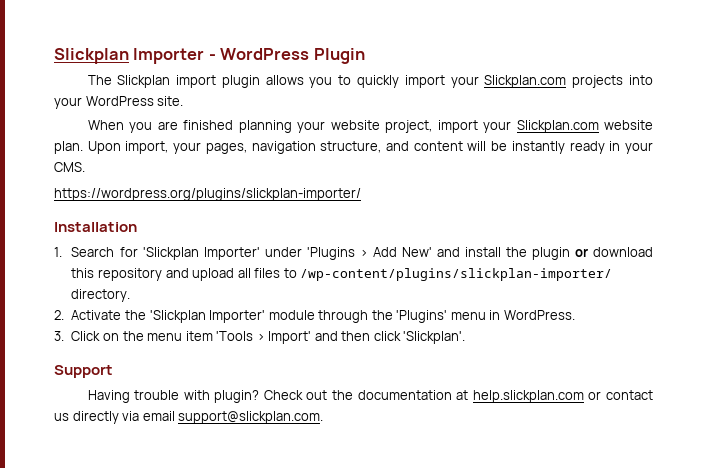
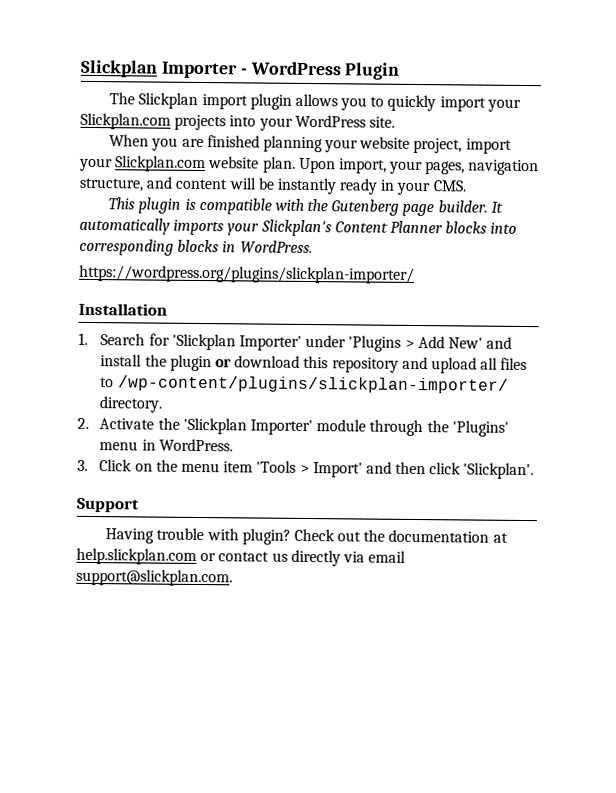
+ This plugin is compatible with the Gutenberg page builder. It automatically imports your Slickplan's Content Planner blocks into corresponding blocks in WordPress.

